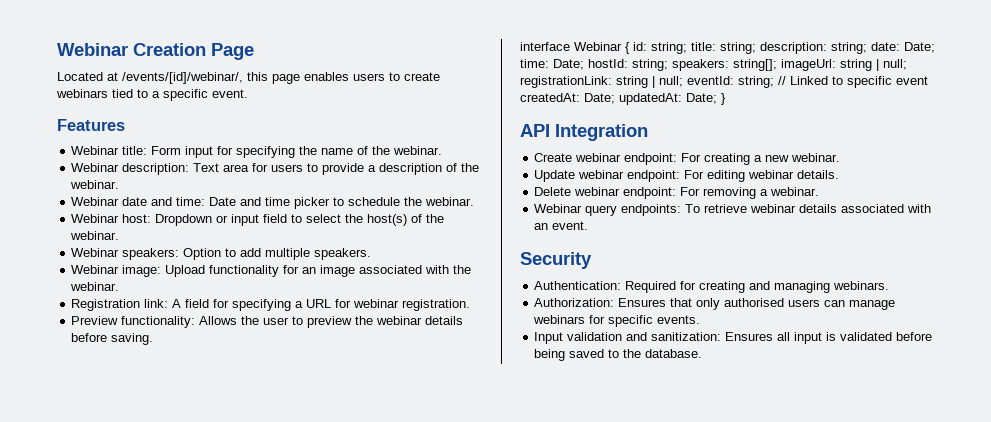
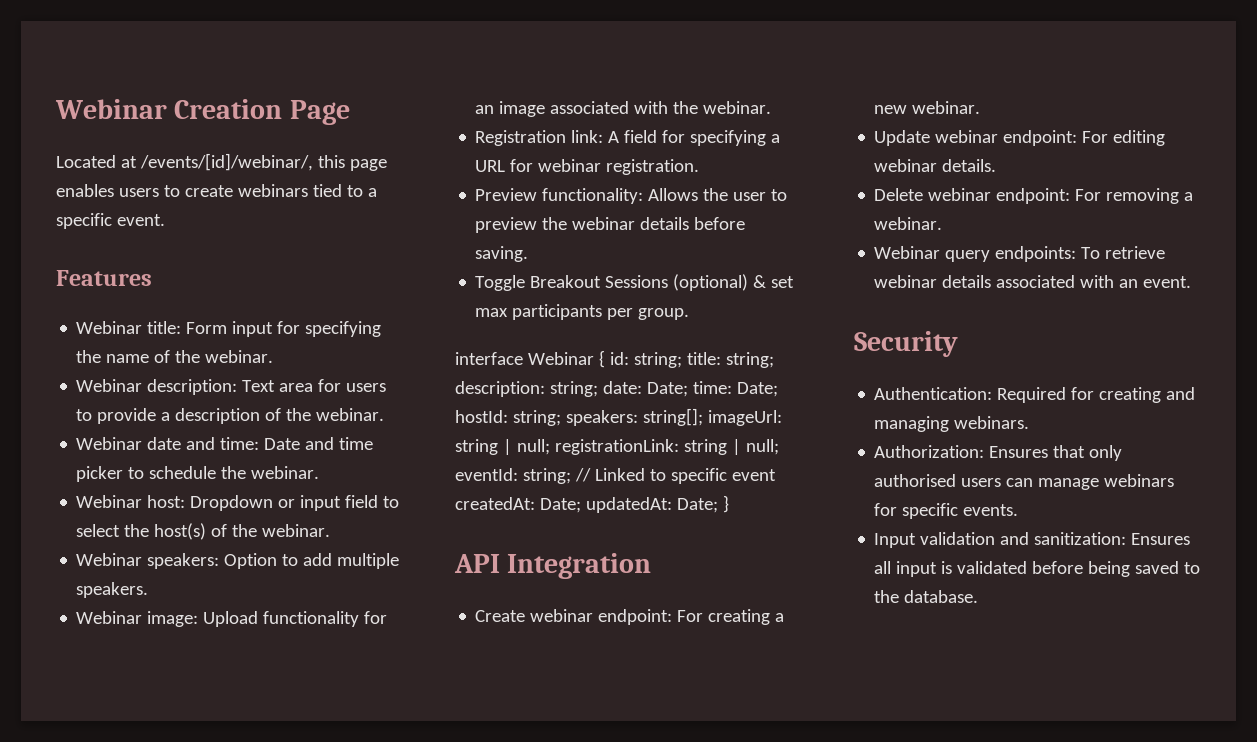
+ Toggle Breakout Sessions (optional) & set max participants per group.

